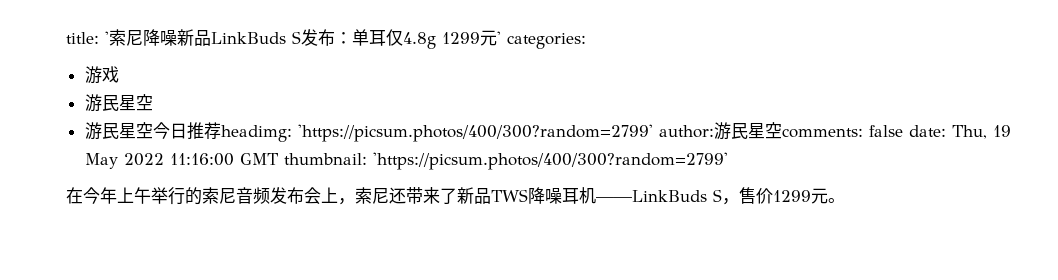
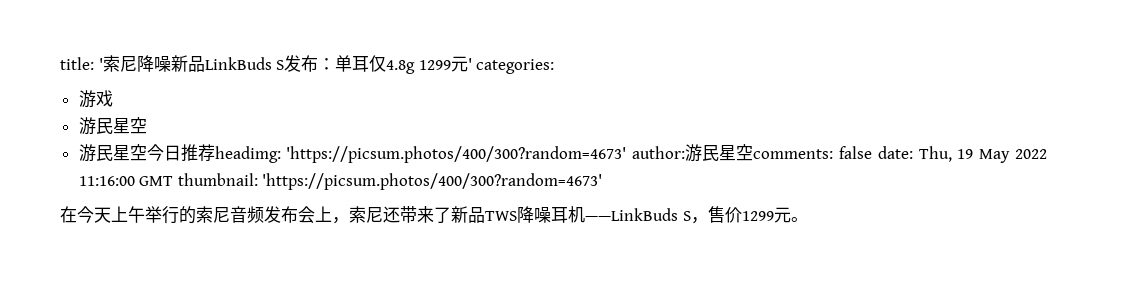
- 游民星空今日推荐headimg: 'https://picsum.photos/400/300?random=2799' author:游民星空comments: false date: Thu, 19 May 2022 11:16:00 GMT thumbnail: 'https://picsum.photos/400/300?random=2799'
+ 游民星空今日推荐headimg: 'https://picsum.photos/400/300?random=4673' author:游民星空comments: false date: Thu, 19 May 2022 11:16:00 GMT thumbnail: 'https://picsum.photos/400/300?random=4673'
- 在今年上午举行的索尼音频发布会上，索尼还带来了新品TWS降噪耳机——LinkBuds S，售价1299元。
+ 在今天上午举行的索尼音频发布会上，索尼还带来了新品TWS降噪耳机——LinkBuds S，售价1299元。

